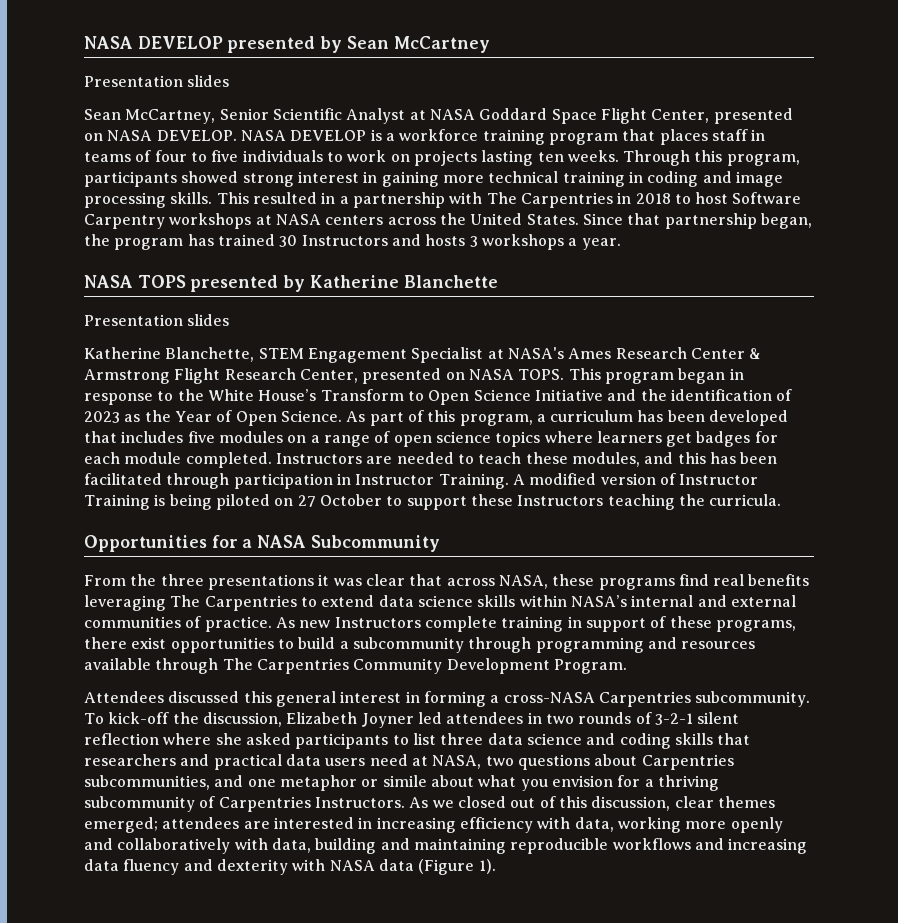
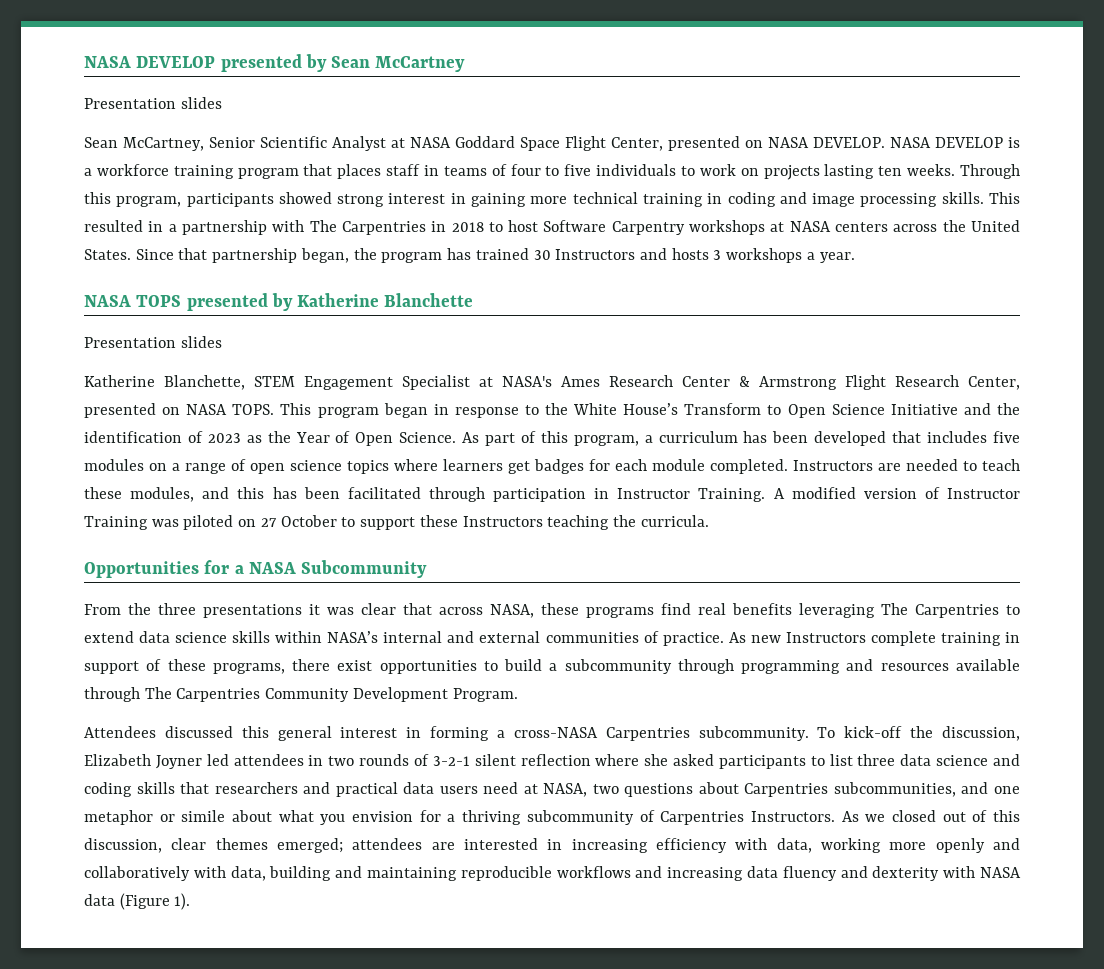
- A modified version of Instructor Training is being piloted on 27 October to support these Instructors teaching the curricula.
+ A modified version of Instructor Training was piloted on 27 October to support these Instructors teaching the curricula.

